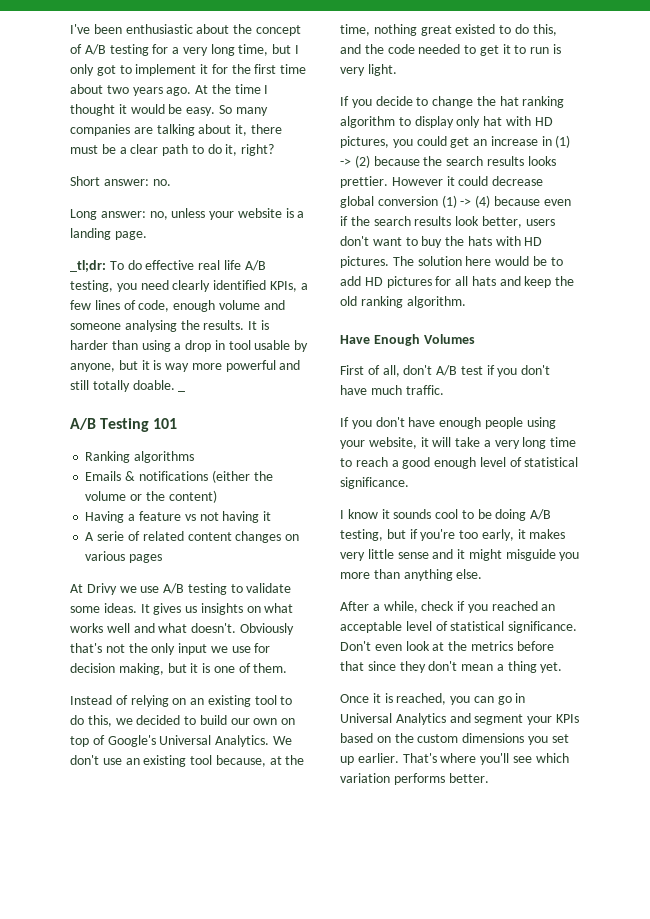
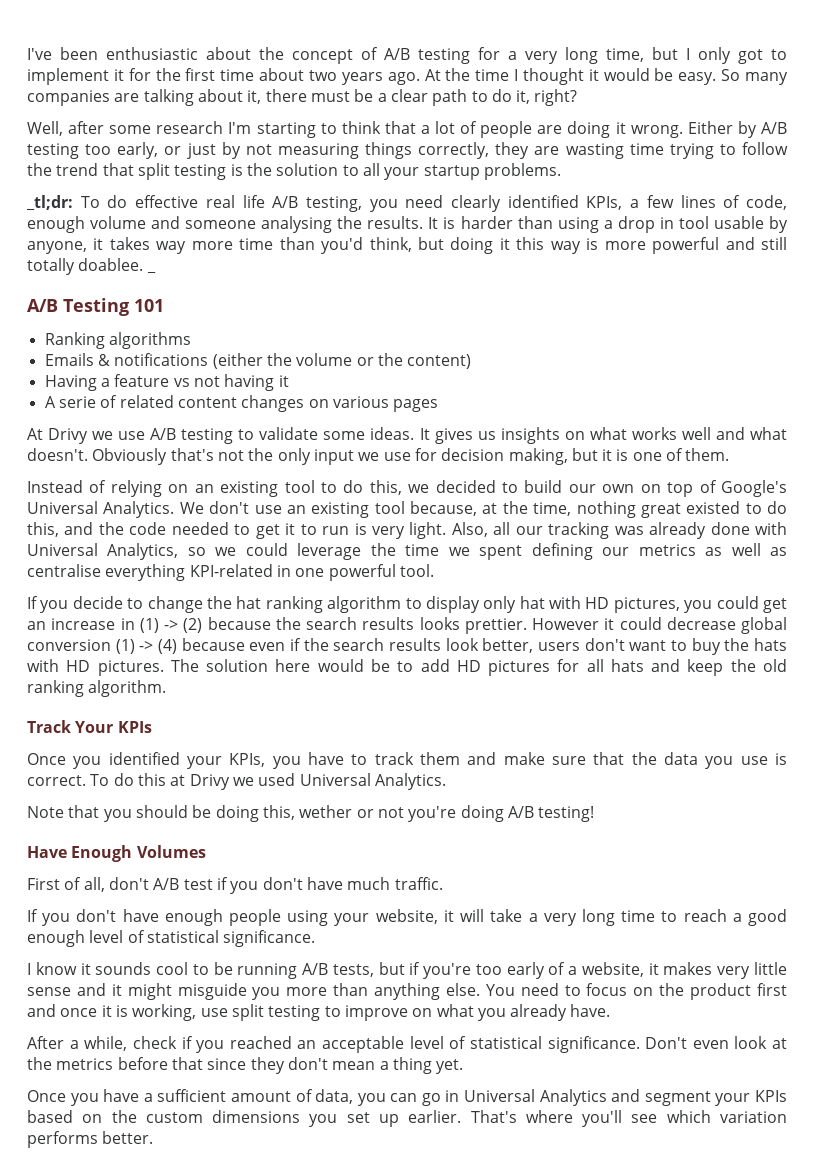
- Short answer: no.
- Long answer: no, unless your website is a landing page.
+ Well, after some research I'm starting to think that a lot of people are doing it wrong. Either by A/B testing too early, or just by not measuring things correctly, they are wasting time trying to follow the trend that split testing is the solution to all your startup problems.
- It is harder than using a drop in tool usable by anyone, but it is way more powerful and still totally doable.
+ It is harder than using a drop in tool usable by anyone, it takes way more time than you'd think, but doing it this way is more powerful and still totally doablee.
+ Also, all our tracking was already done with Universal Analytics, so we could leverage the time we spent defining our metrics as well as centralise everything KPI-related in one powerful tool.
+ Track Your KPIs
+ Once you identified your KPIs, you have to track them and make sure that the data you use is correct. To do this at Drivy we used Universal Analytics.
+ Note that you should be doing this, wether or not you're doing A/B testing!
- I know it sounds cool to be doing A/B testing, but if you're too early, it makes very little sense and it might misguide you more than anything else.
+ I know it sounds cool to be running A/B tests, but if you're too early of a website, it makes very little sense and it might misguide you more than anything else. You need to focus on the product first and once it is working, use split testing to improve on what you already have.
- Once it is reached, you can go in Universal Analytics and segment your KPIs based on the custom dimensions you set up earlier.
+ Once you have a sufficient amount of data, you can go in Universal Analytics and segment your KPIs based on the custom dimensions you set up earlier.

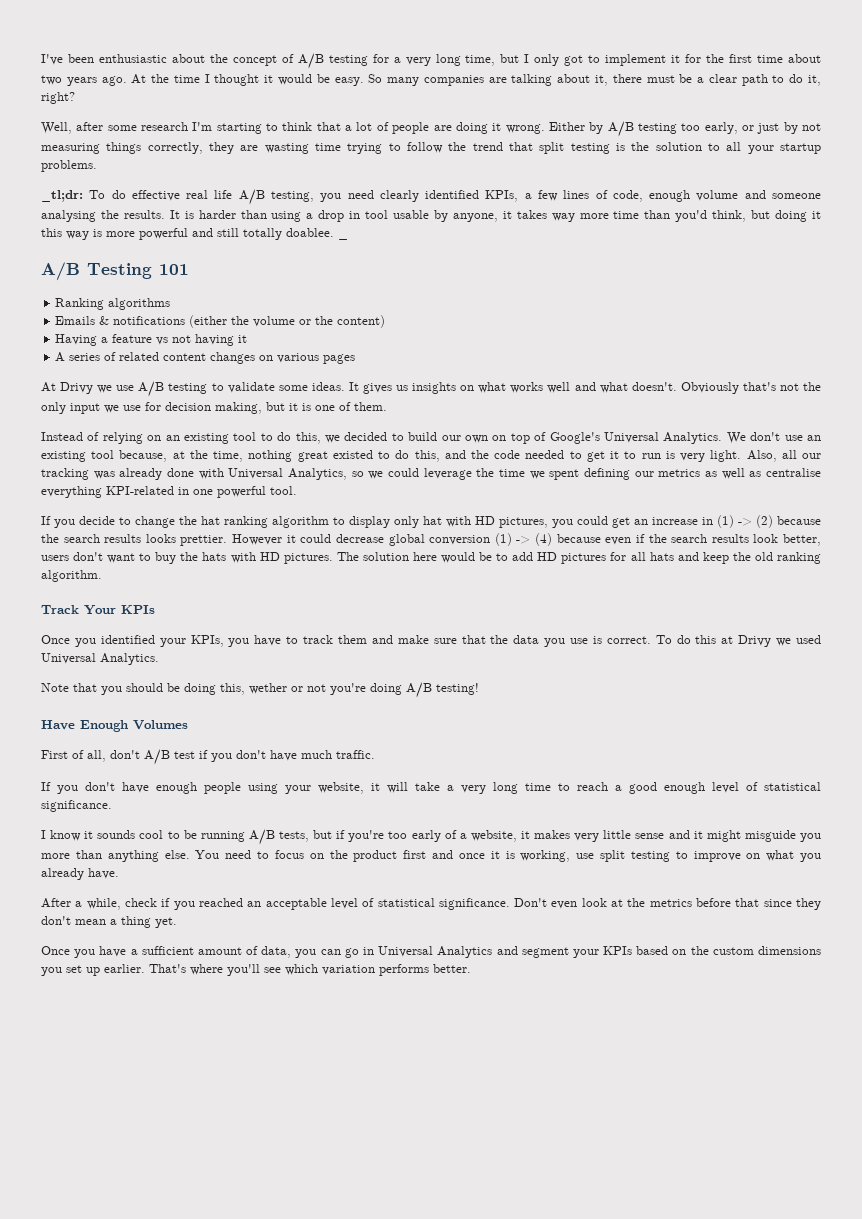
- A serie of related content changes on various pages
+ A series of related content changes on various pages

